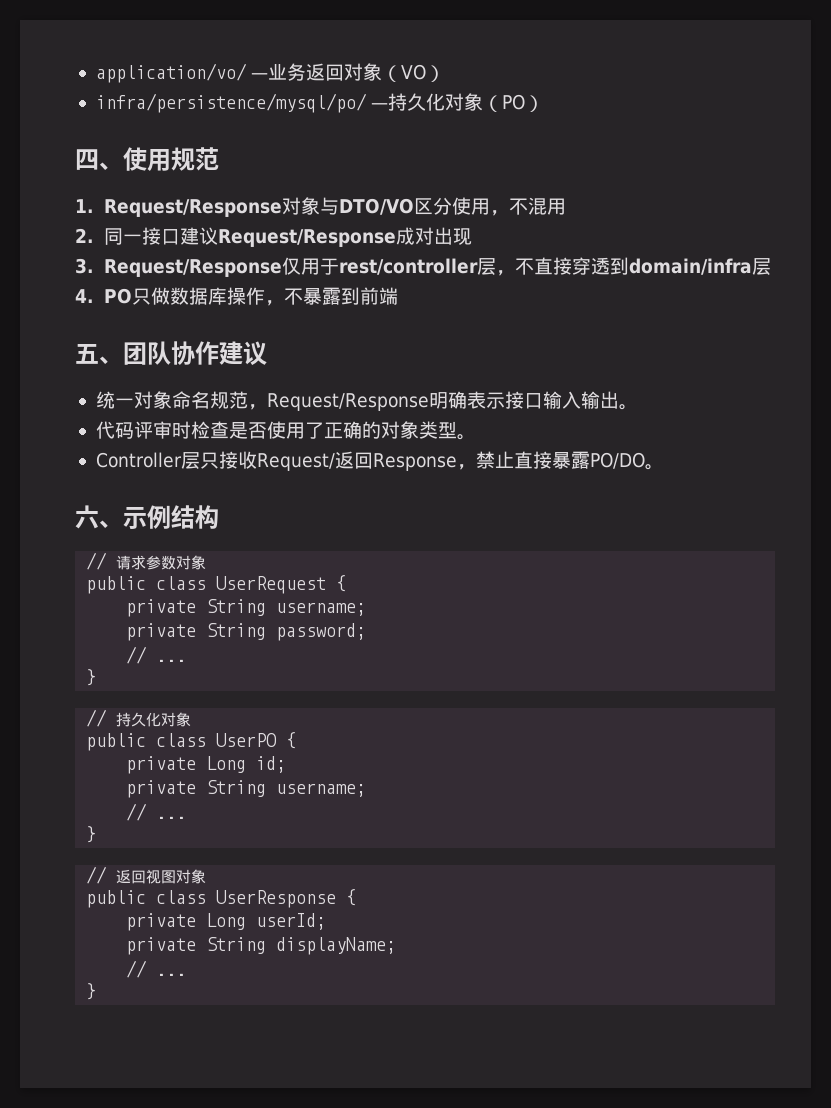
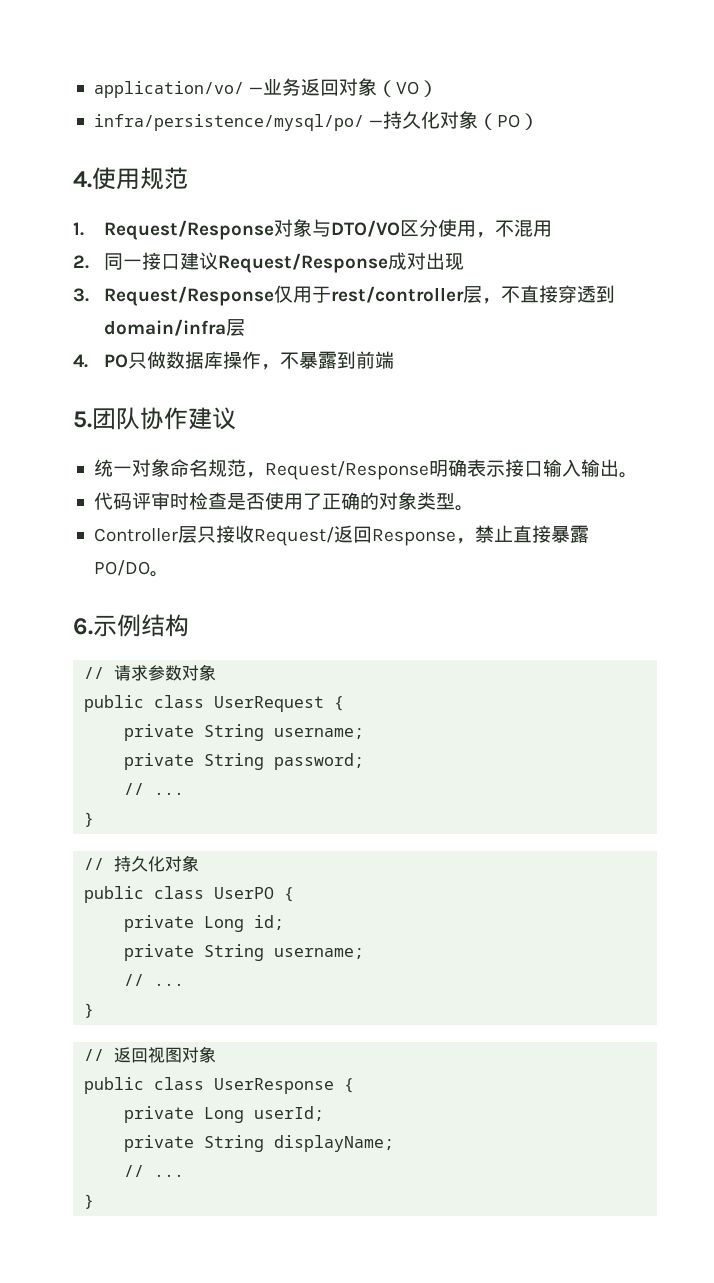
- 四、使用规范
+ 4.使用规范
- 五、团队协作建议
+ 5.团队协作建议
- 六、示例结构
+ 6.示例结构

